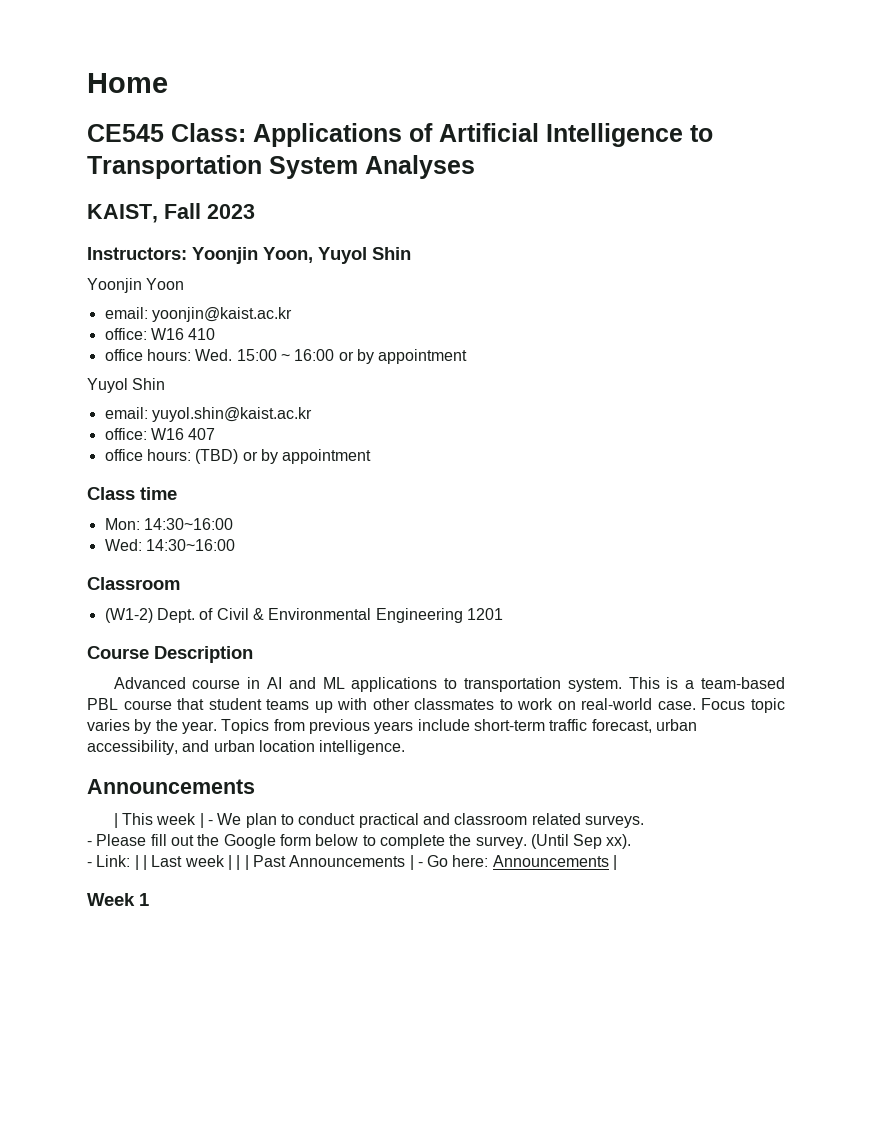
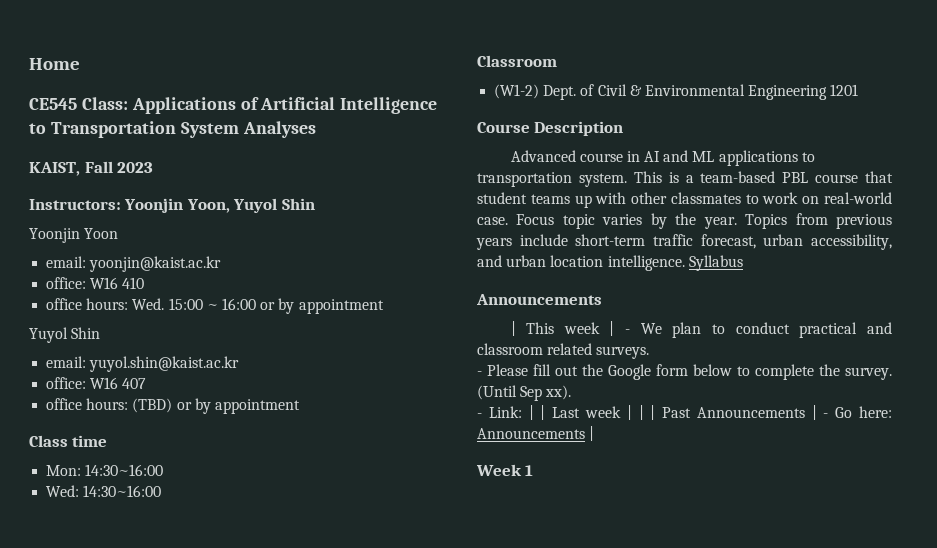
+ Syllabus

